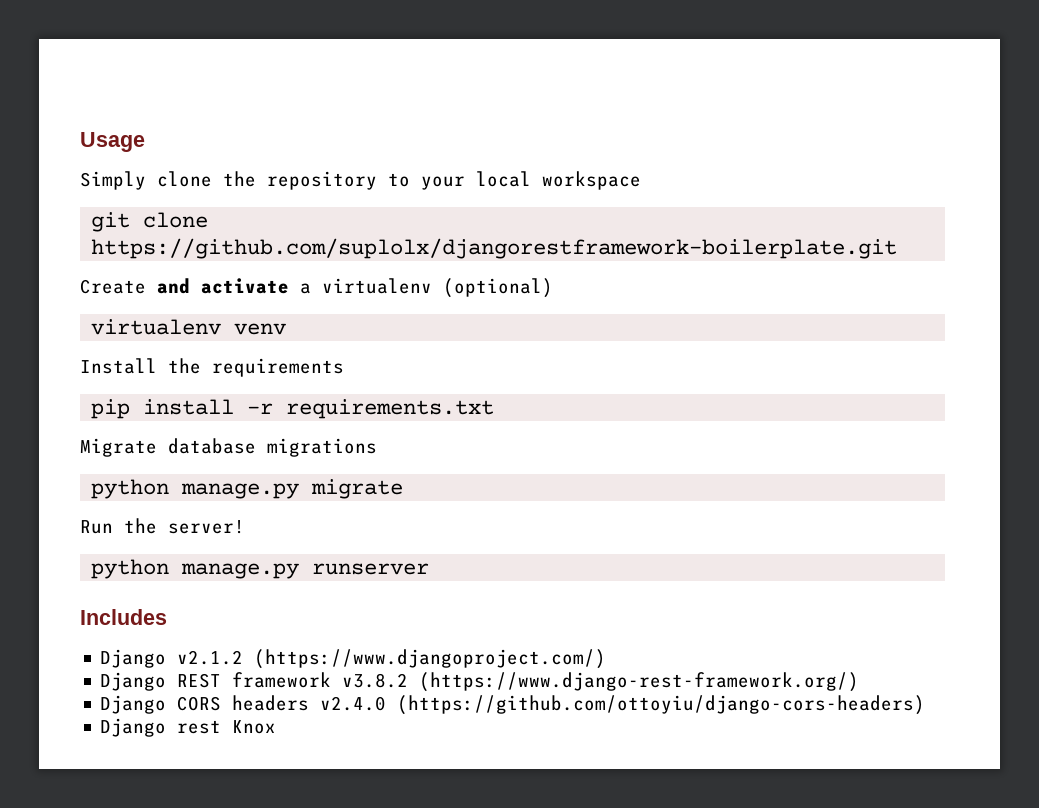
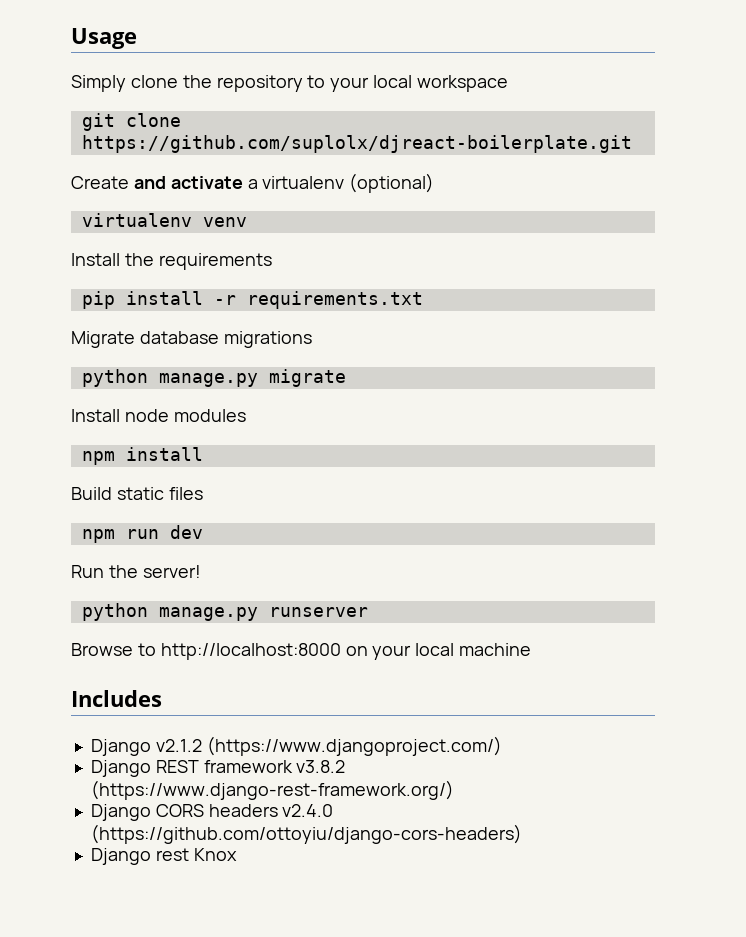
- git clone https://github.com/suplolx/djangorestframework-boilerplate.git
+ git clone https://github.com/suplolx/djreact-boilerplate.git
+ Install node modules
+ npm install
+ Build static files
+ npm run dev
+ Browse to http://localhost:8000 on your local machine

